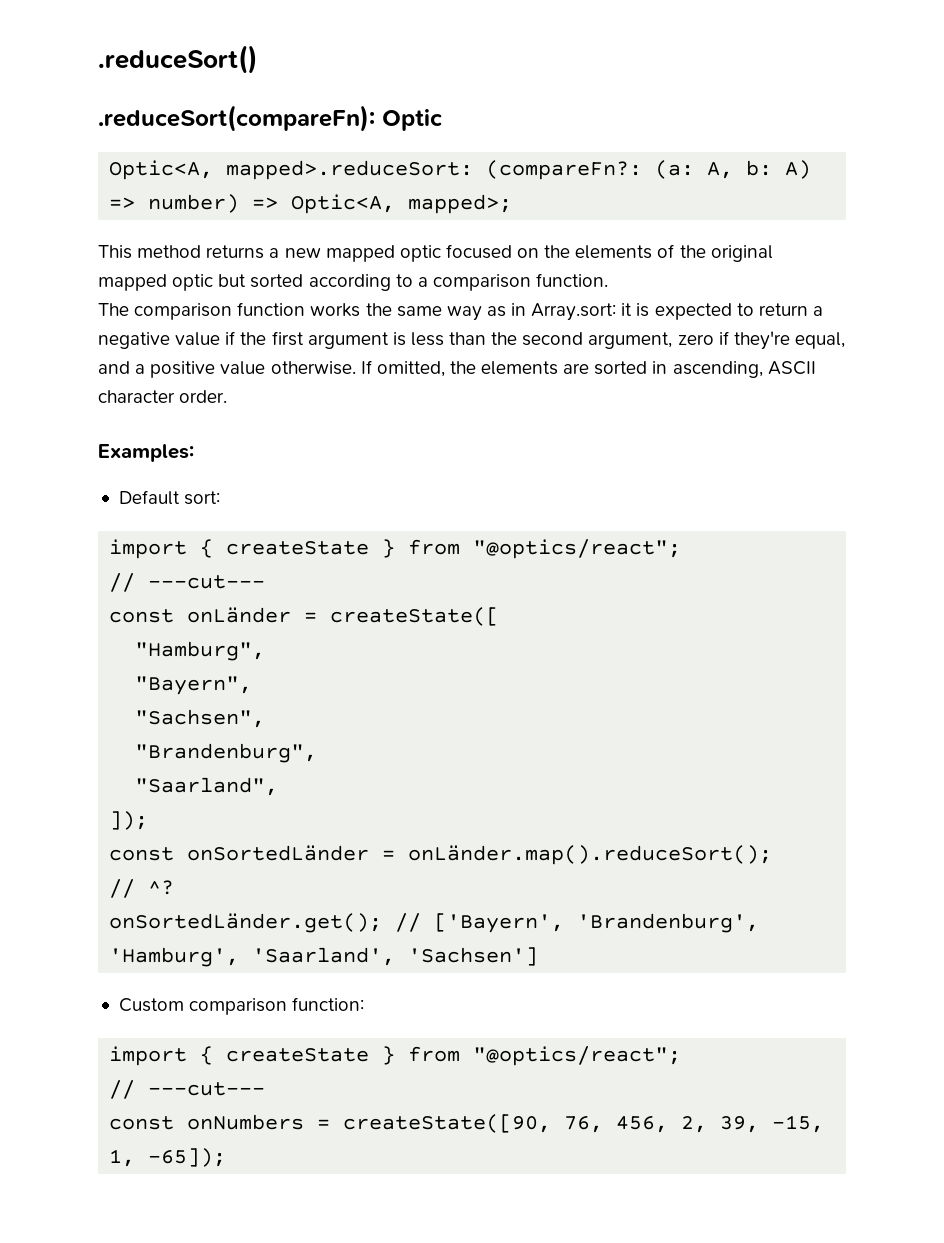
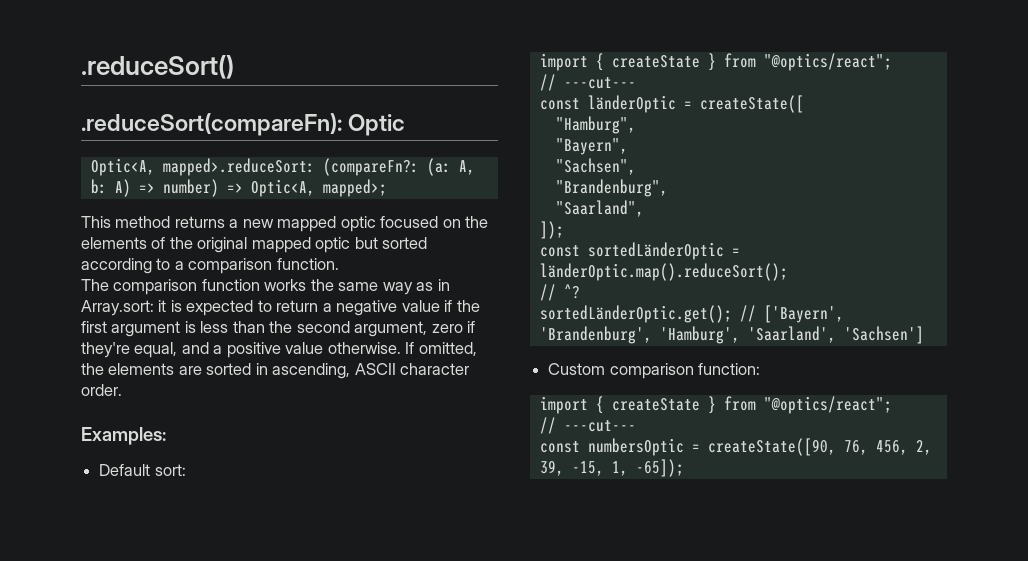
- const onLänder = createState([
+ const länderOptic = createState([
- const onSortedLänder = onLänder.map().reduceSort();
+ const sortedLänderOptic = länderOptic.map().reduceSort();
- onSortedLänder.get(); // ['Bayern', 'Brandenburg', 'Hamburg', 'Saarland', 'Sachsen']
+ sortedLänderOptic.get(); // ['Bayern', 'Brandenburg', 'Hamburg', 'Saarland', 'Sachsen']
- const onNumbers = createState([90, 76, 456, 2, 39, -15, 1, -65]);
+ const numbersOptic = createState([90, 76, 456, 2, 39, -15, 1, -65]);

